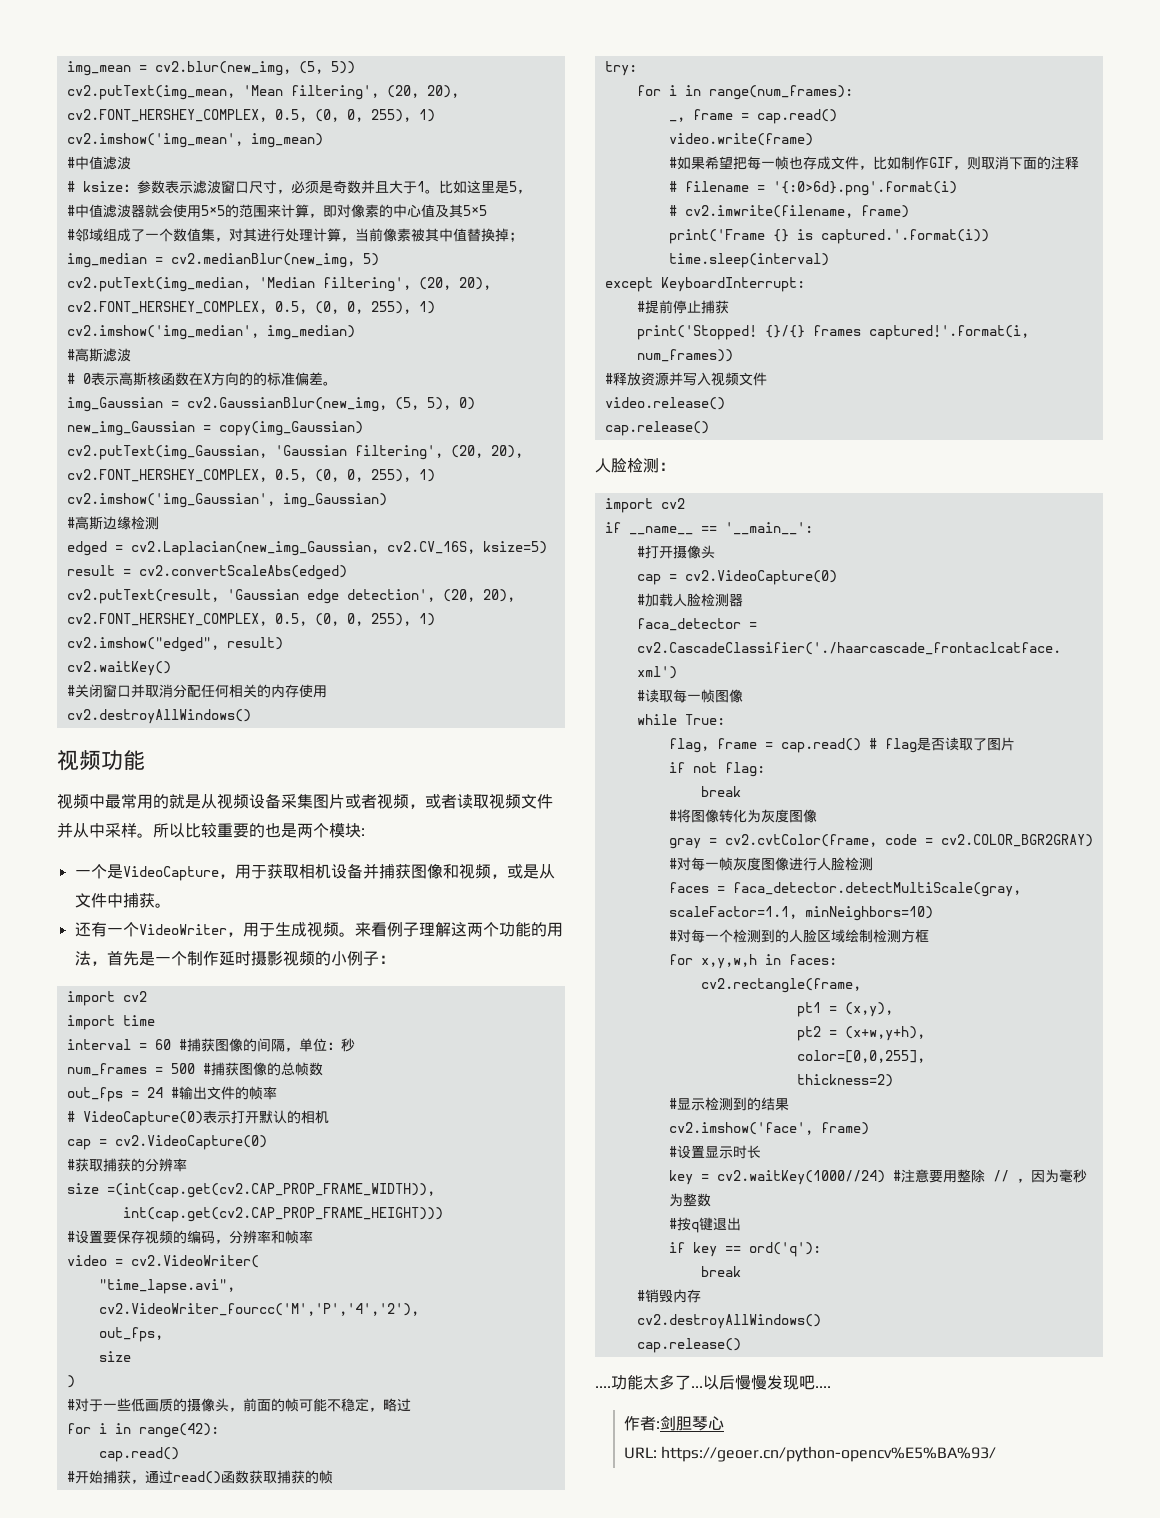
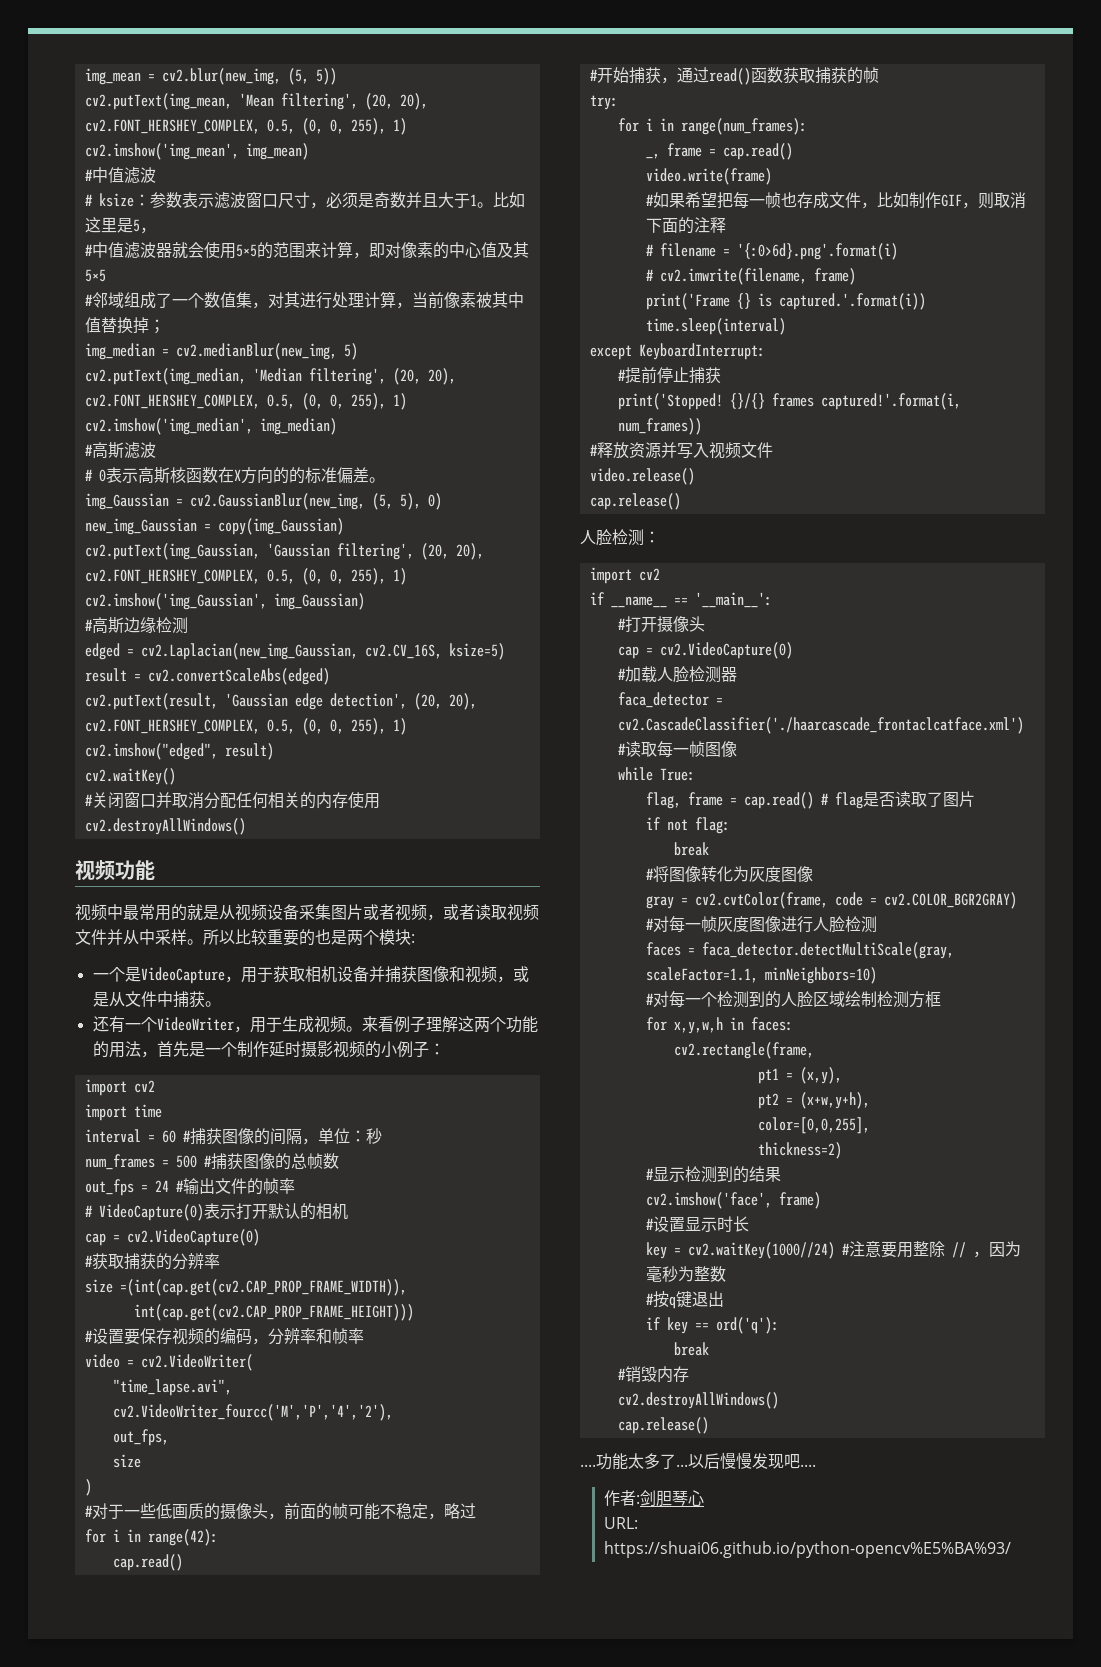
- URL: https://geoer.cn/python-opencv%E5%BA%93/
+ URL: https://shuai06.github.io/python-opencv%E5%BA%93/

